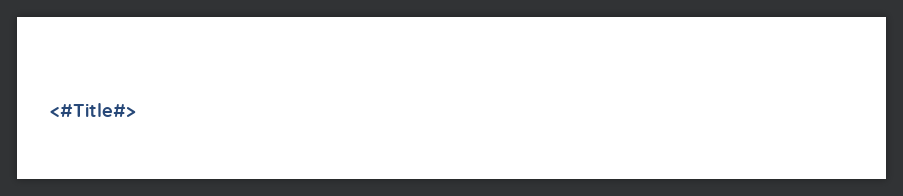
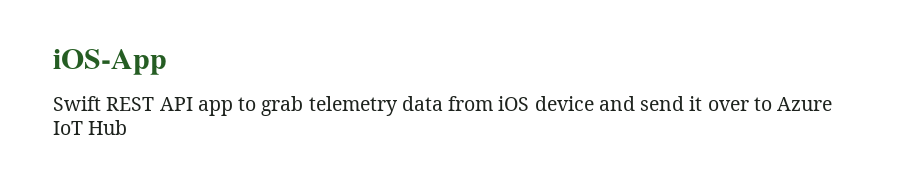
- <#Title#>
+ iOS-App
+ Swift REST API app to grab telemetry data from iOS device and send it over to Azure IoT Hub

